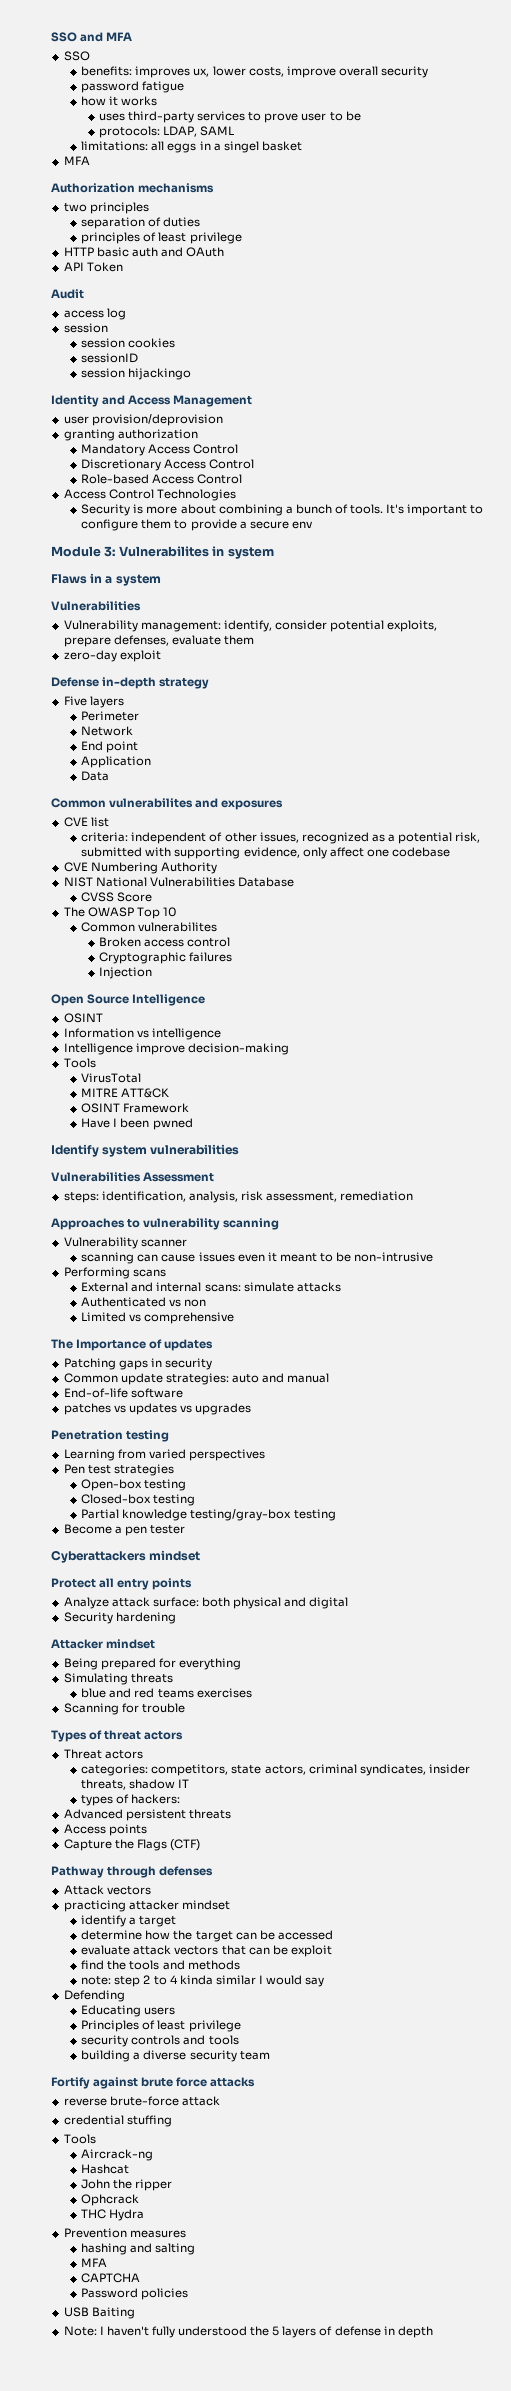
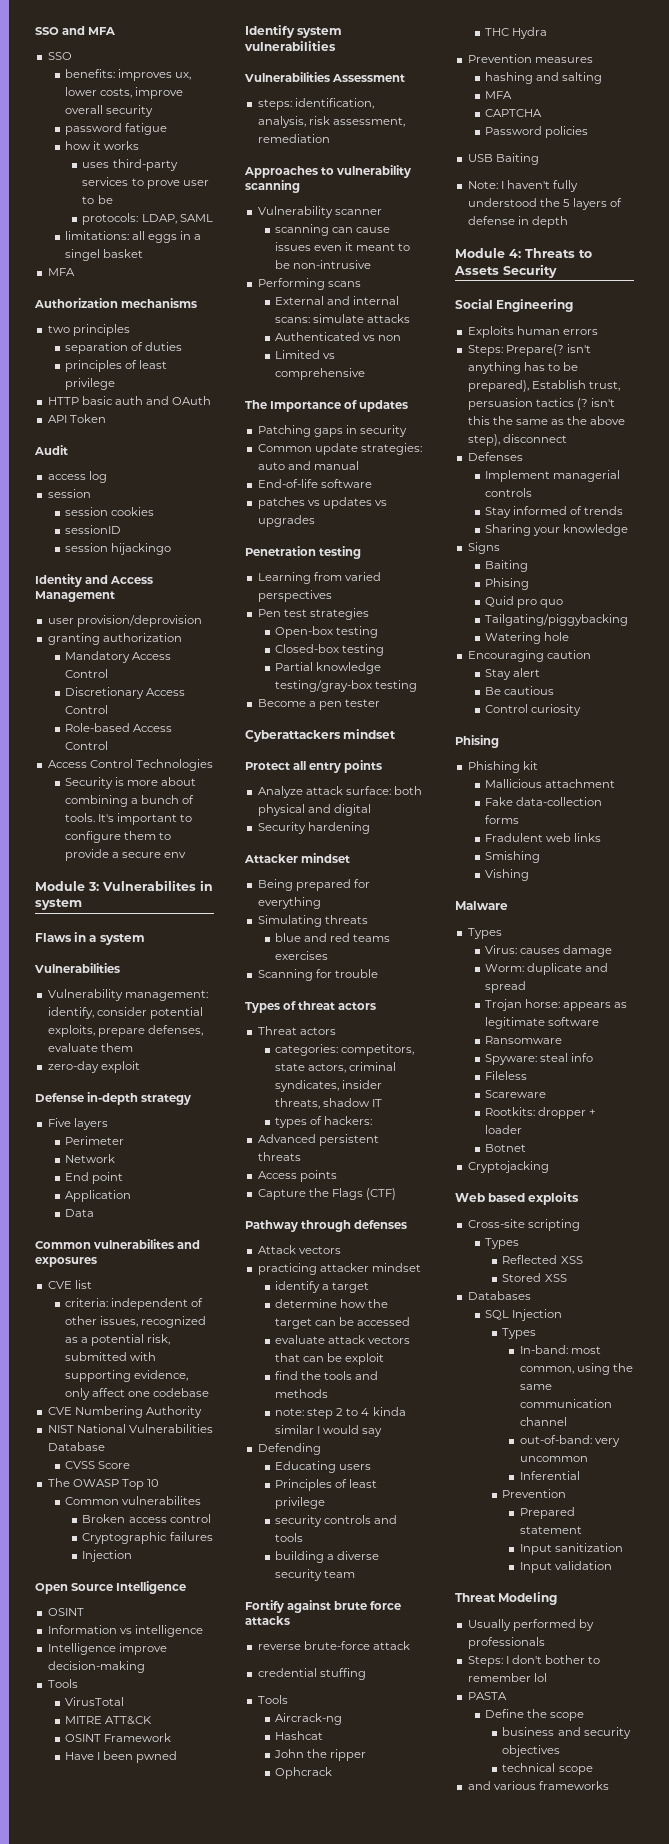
+ Module 4: Threats to Assets Security
+ Social Engineering
+ Exploits human errors
+ Steps: Prepare(? isn't anything has to be prepared), Establish trust, persuasion tactics (? isn't this the same as the above step), disconnect
+ Defenses
+ Implement managerial controls
+ Stay informed of trends
+ Sharing your knowledge
+ Signs
+ Baiting
+ Phising
+ Quid pro quo
+ Tailgating/piggybacking
+ Watering hole
+ Encouraging caution
+ Stay alert
+ Be cautious
+ Control curiosity
+ Phising
+ Phishing kit
+ Mallicious attachment
+ Fake data-collection forms
+ Fradulent web links
+ Smishing
+ Vishing
+ Malware
+ Types
+ Virus: causes damage
+ Worm: duplicate and spread
+ Trojan horse: appears as legitimate software
+ Ransomware
+ Spyware: steal info
+ Fileless
+ Scareware
+ Rootkits: dropper + loader
+ Botnet
+ Cryptojacking
+ Web based exploits
+ Cross-site scripting
+ Types
+ Reflected XSS
+ Stored XSS
+ Databases
+ SQL Injection
+ Types
+ In-band: most common, using the same communication channel
+ out-of-band: very uncommon
+ Inferential
+ Prevention
+ Prepared statement
+ Input sanitization
+ Input validation
+ Threat Modeling
+ Usually performed by professionals
+ Steps: I don't bother to remember lol
+ PASTA
+ Define the scope
+ business and security objectives
+ technical scope
+ and various frameworks

